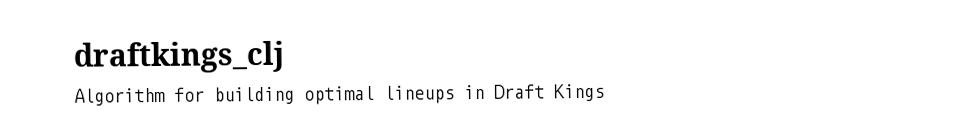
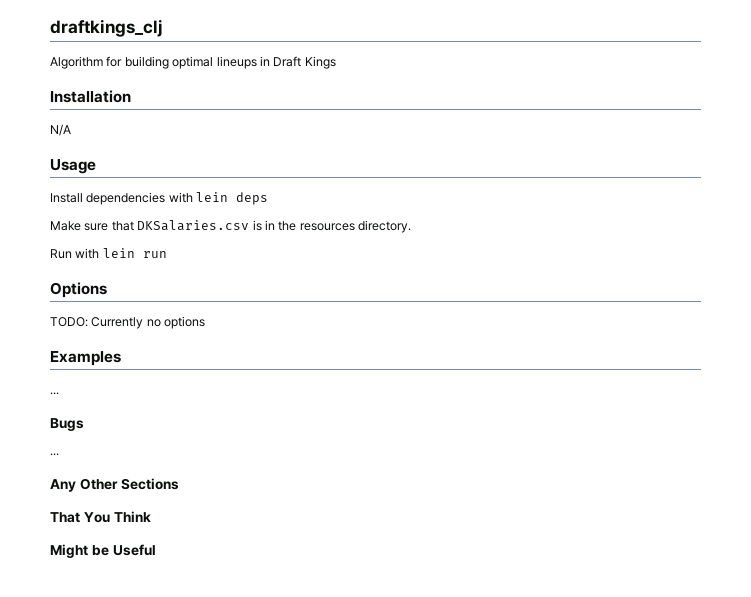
+ Installation
+ N/A
+ Usage
+ Install dependencies with lein deps
+ Make sure that DKSalaries.csv is in the resources directory.
+ Run with lein run
+ Options
+ TODO: Currently no options
+ Examples
+ ...
+ Bugs
+ ...
+ Any Other Sections
+ That You Think
+ Might be Useful

